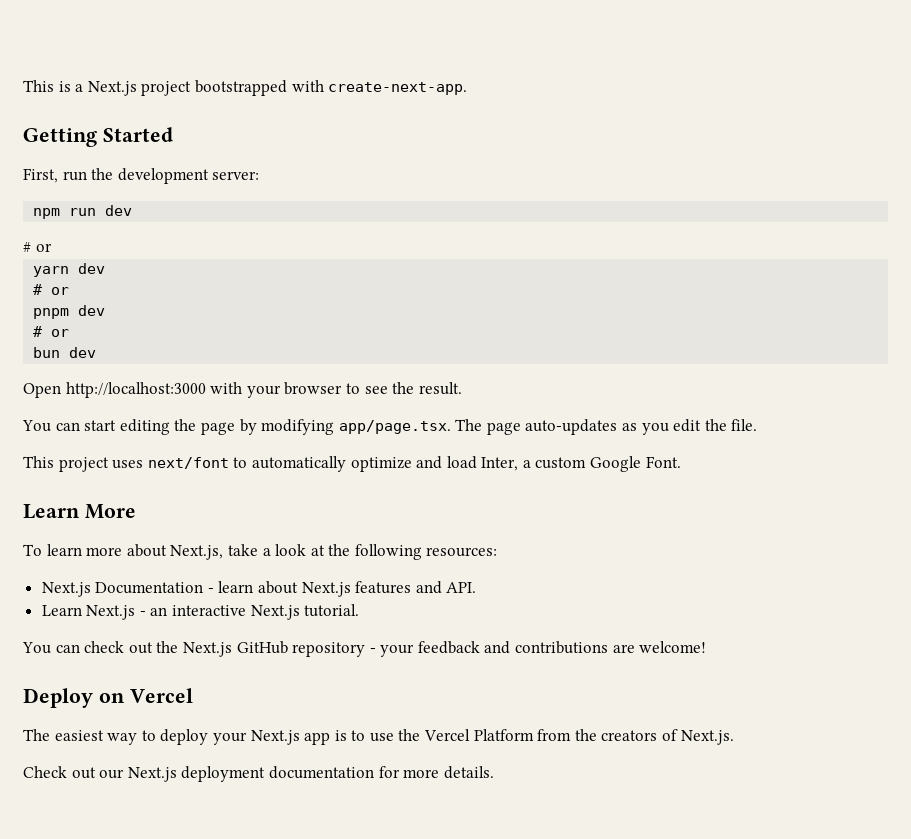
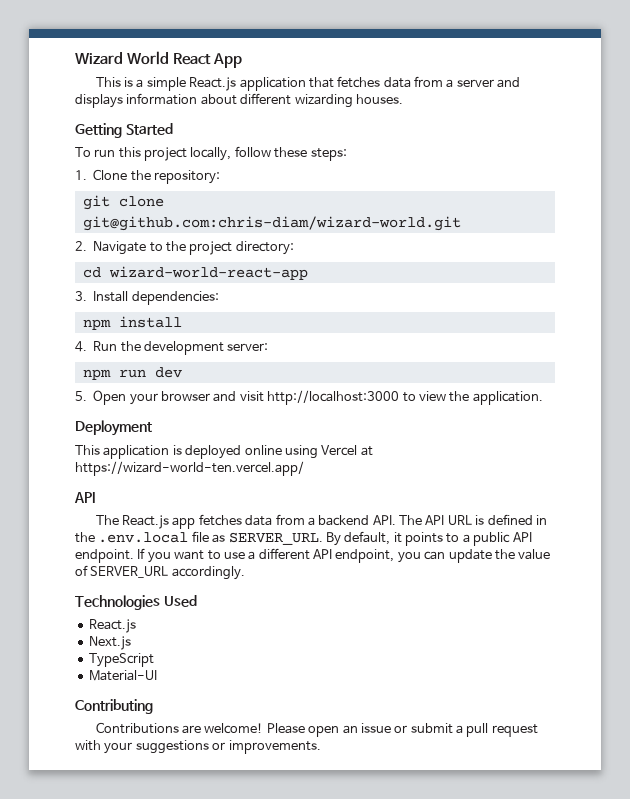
- This is a Next.js project bootstrapped with create-next-app.
+ Wizard World React App
+ This is a simple React.js application that fetches data from a server and displays information about different wizarding houses.
  Getting Started
- First, run the development server:
+ To run this project locally, follow these steps:
+ 1. Clone the repository:
+ git clone git@github.com:chris-diam/wizard-world.git
+ 2. Navigate to the project directory:
+ cd wizard-world-react-app
+ 3. Install dependencies:
+ npm install
+ 4. Run the development server:
  npm run dev
- # or
- yarn dev
- # or
- pnpm dev
- # or
- bun dev
- Open http://localhost:3000 with your browser to see the result.
- You can start editing the page by modifying app/page.tsx. The page auto-updates as you edit the file.
- This project uses next/font to automatically optimize and load Inter, a custom Google Font.
- Learn More
- To learn more about Next.js, take a look at the following resources:
- Next.js Documentation - learn about Next.js features and API.
- Learn Next.js - an interactive Next.js tutorial.
- You can check out the Next.js GitHub repository - your feedback and contributions are welcome!
- Deploy on Vercel
- The easiest way to deploy your Next.js app is to use the Vercel Platform from the creators of Next.js.
- Check out our Next.js deployment documentation for more details.
+ 5. Open your browser and visit http://localhost:3000 to view the application.
+ Deployment
+ This application is deployed online using Vercel at https://wizard-world-ten.vercel.app/
+ API
+ The React.js app fetches data from a backend API. The API URL is defined in the .env.local file as SERVER_URL. By default, it points to a public API endpoint. If you want to use a different API endpoint, you can update the value of SERVER_URL accordingly.
+ Technologies Used
+ React.js
+ Next.js
+ TypeScript
+ Material-UI
+ Contributing
+ Contributions are welcome! Please open an issue or submit a pull request with your suggestions or improvements.

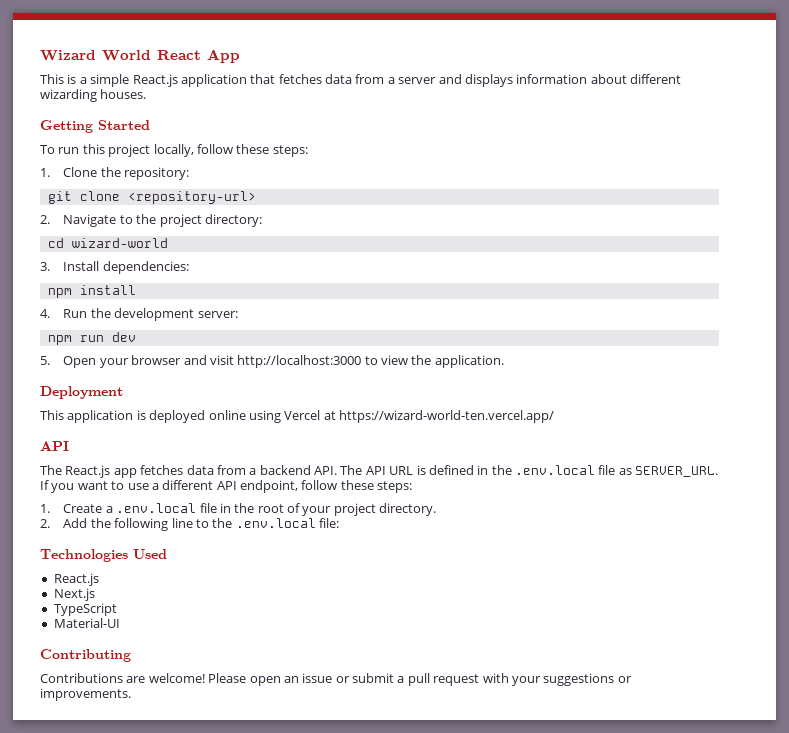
- git clone git@github.com:chris-diam/wizard-world.git
+ git clone <repository-url>
- cd wizard-world-react-app
+ cd wizard-world
- By default, it points to a public API endpoint.
- If you want to use a different API endpoint, you can update the value of SERVER_URL accordingly.
+ If you want to use a different API endpoint, follow these steps:
+ 1. Create a .env.local file in the root of your project directory.
+ 2. Add the following line to the .env.local file:

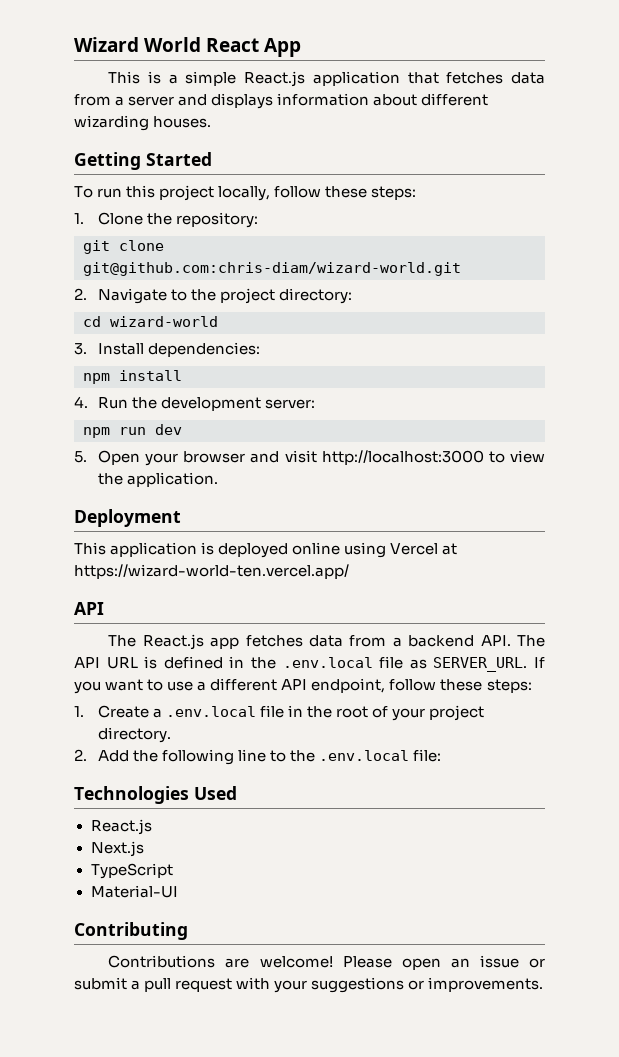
- git clone <repository-url>
+ git clone git@github.com:chris-diam/wizard-world.git

